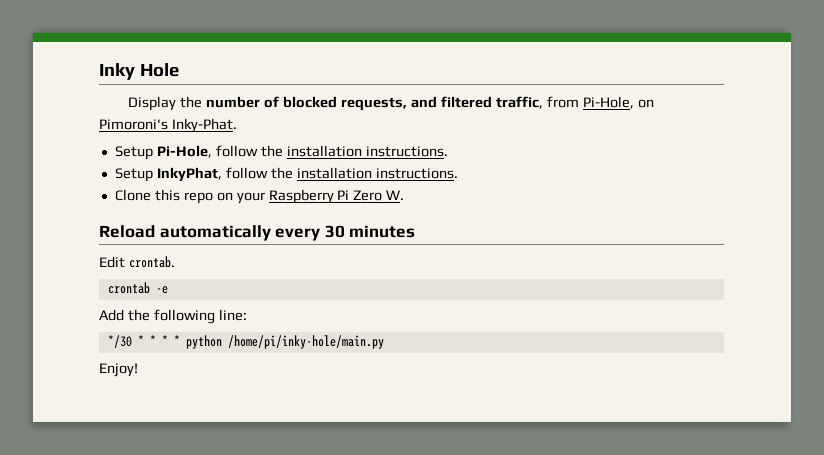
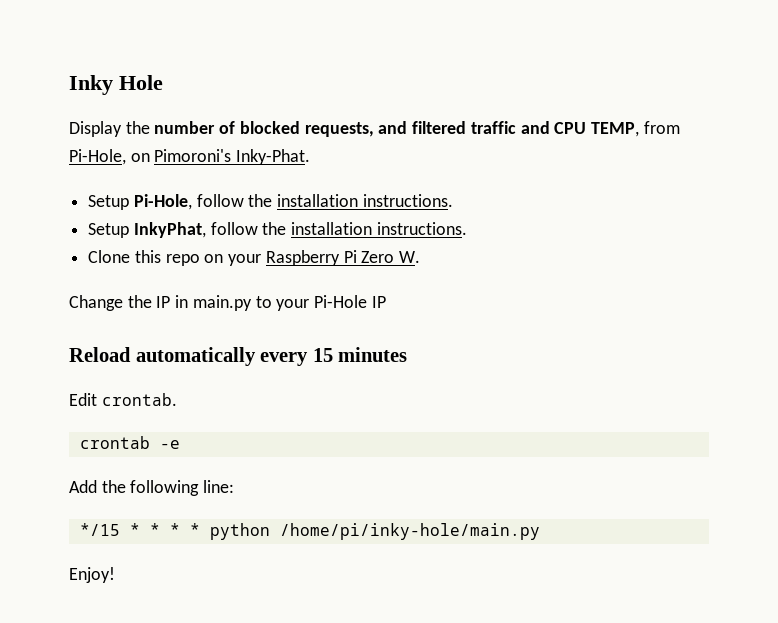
- Display the number of blocked requests, and filtered traffic, from Pi-Hole, on Pimoroni's Inky-Phat.
+ Display the number of blocked requests, and filtered traffic and CPU TEMP, from Pi-Hole, on Pimoroni's Inky-Phat.
+ Change the IP in main.py to your Pi-Hole IP
- Reload automatically every 30 minutes
+ Reload automatically every 15 minutes
- */30 * * * * python /home/pi/inky-hole/main.py
+ */15 * * * * python /home/pi/inky-hole/main.py

